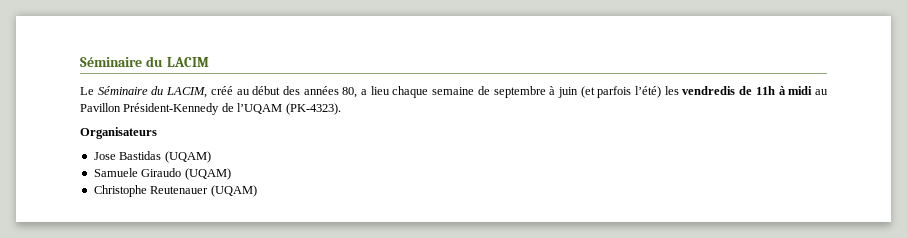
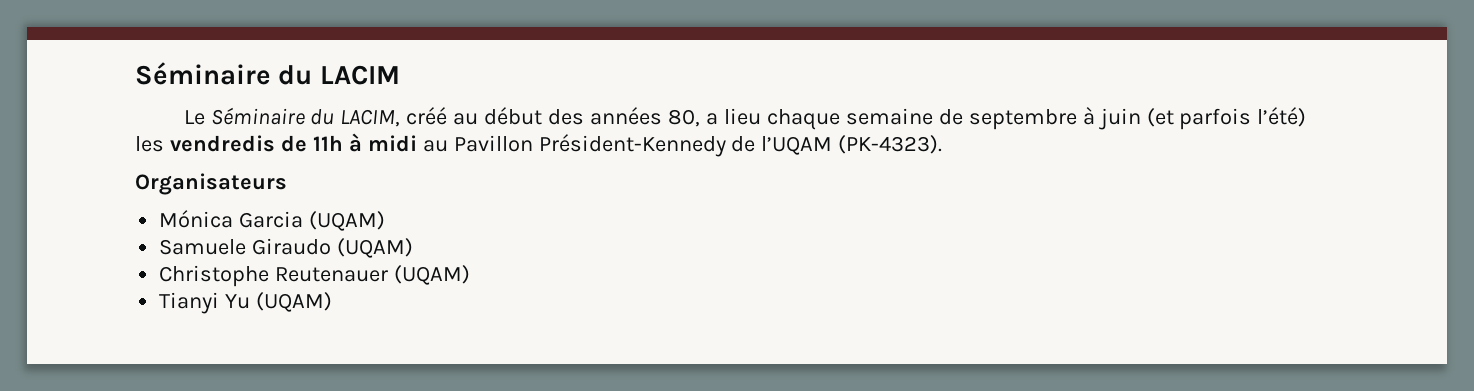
- Jose Bastidas (UQAM)
+ Mónica Garcia (UQAM)
+ Tianyi Yu (UQAM)

